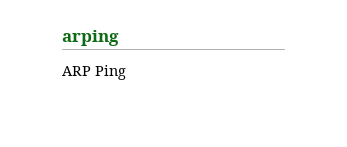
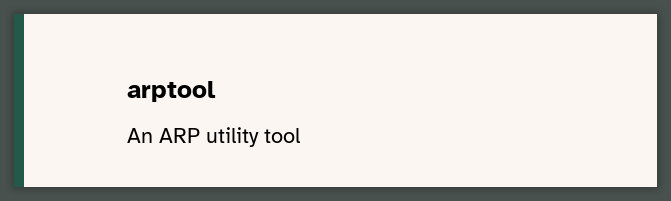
- arping
- ARP Ping
+ arptool
+ An ARP utility tool

